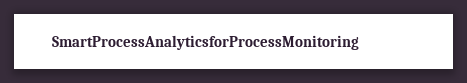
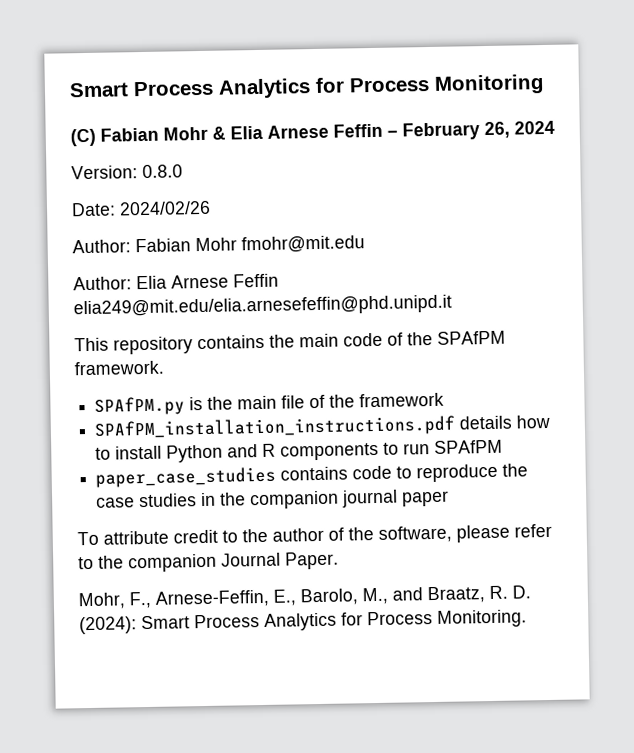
- SmartProcessAnalyticsforProcessMonitoring
+ Smart Process Analytics for Process Monitoring
+ (C) Fabian Mohr & Elia Arnese Feffin – February 26, 2024
+ Version: 0.8.0
+ Date: 2024/02/26
+ Author: Fabian Mohr fmohr@mit.edu
+ Author: Elia Arnese Feffin elia249@mit.edu/elia.arnesefeffin@phd.unipd.it
+ This repository contains the main code of the SPAfPM framework.
+ SPAfPM.py is the main file of the framework
+ SPAfPM_installation_instructions.pdf details how to install Python and R components to run SPAfPM
+ paper_case_studies contains code to reproduce the case studies in the companion journal paper
+ To attribute credit to the author of the software, please refer to the companion Journal Paper.
+ Mohr, F., Arnese-Feffin, E., Barolo, M., and Braatz, R. D. (2024): Smart Process Analytics for Process Monitoring.

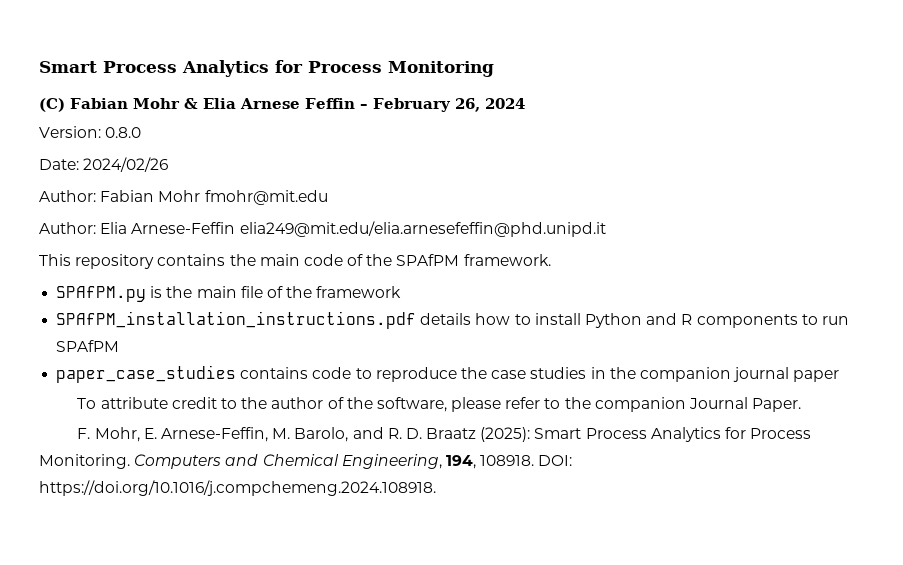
- Author: Elia Arnese Feffin elia249@mit.edu/elia.arnesefeffin@phd.unipd.it
+ Author: Elia Arnese-Feffin elia249@mit.edu/elia.arnesefeffin@phd.unipd.it
- Mohr, F., Arnese-Feffin, E., Barolo, M., and Braatz, R. D. (2024): Smart Process Analytics for Process Monitoring.
+ F. Mohr, E. Arnese-Feffin, M. Barolo, and R. D. Braatz (2025): Smart Process Analytics for Process Monitoring.
+ Computers and Chemical Engineering, 194, 108918. DOI: https://doi.org/10.1016/j.compchemeng.2024.108918.

